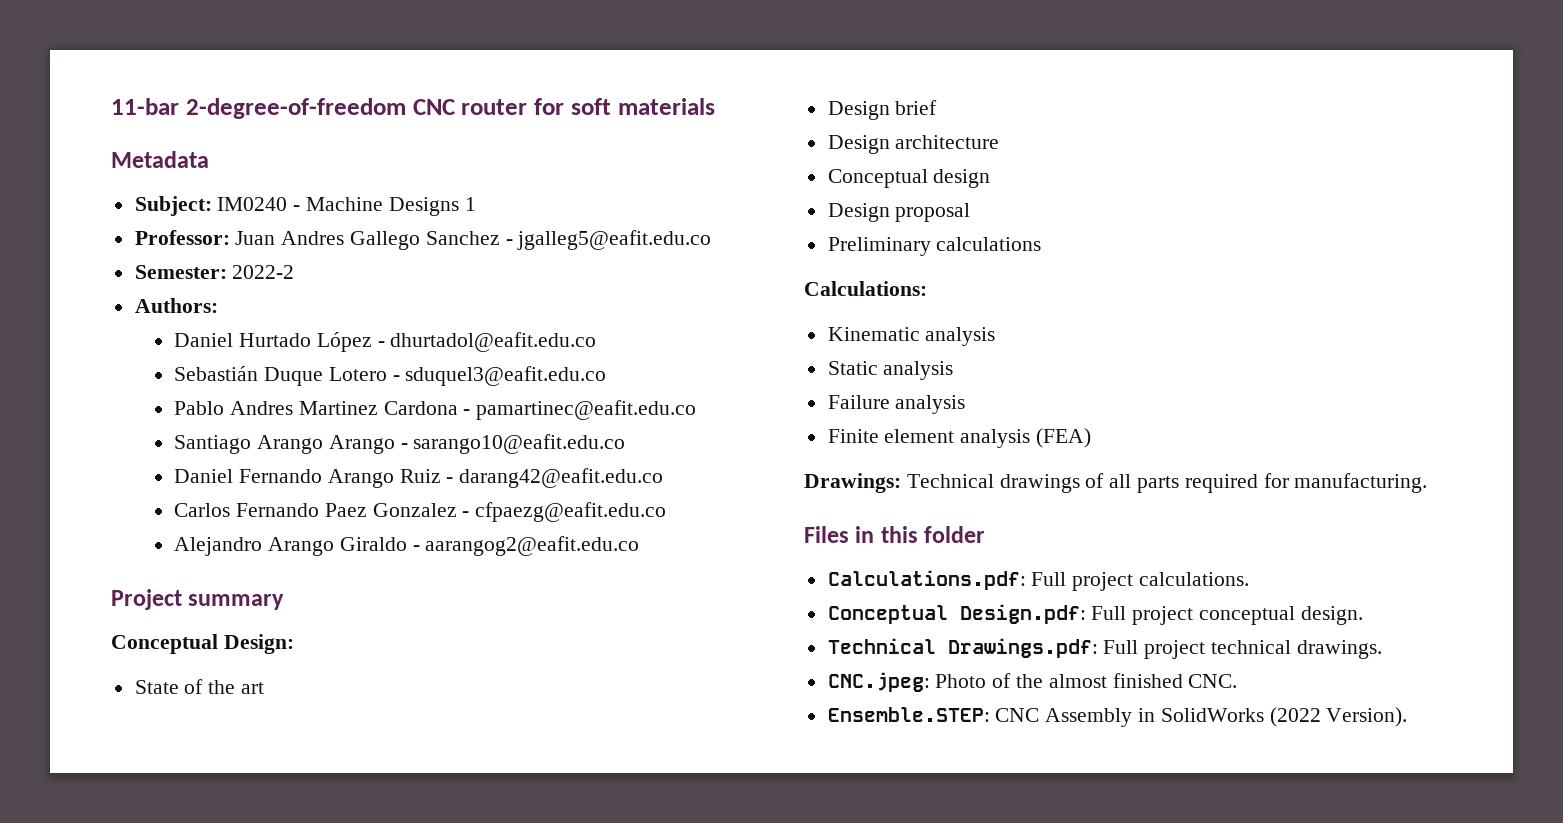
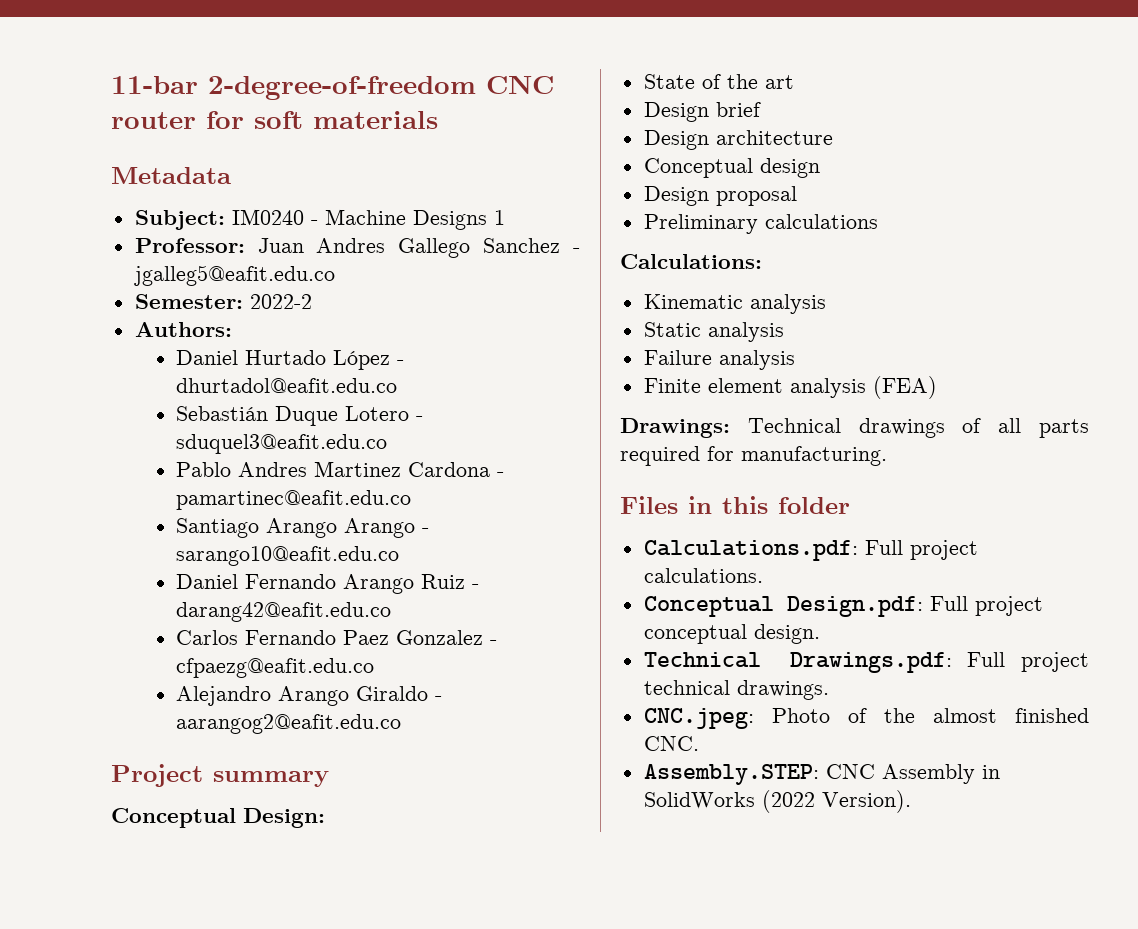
- Ensemble.STEP: CNC Assembly in SolidWorks (2022 Version).
+ Assembly.STEP: CNC Assembly in SolidWorks (2022 Version).

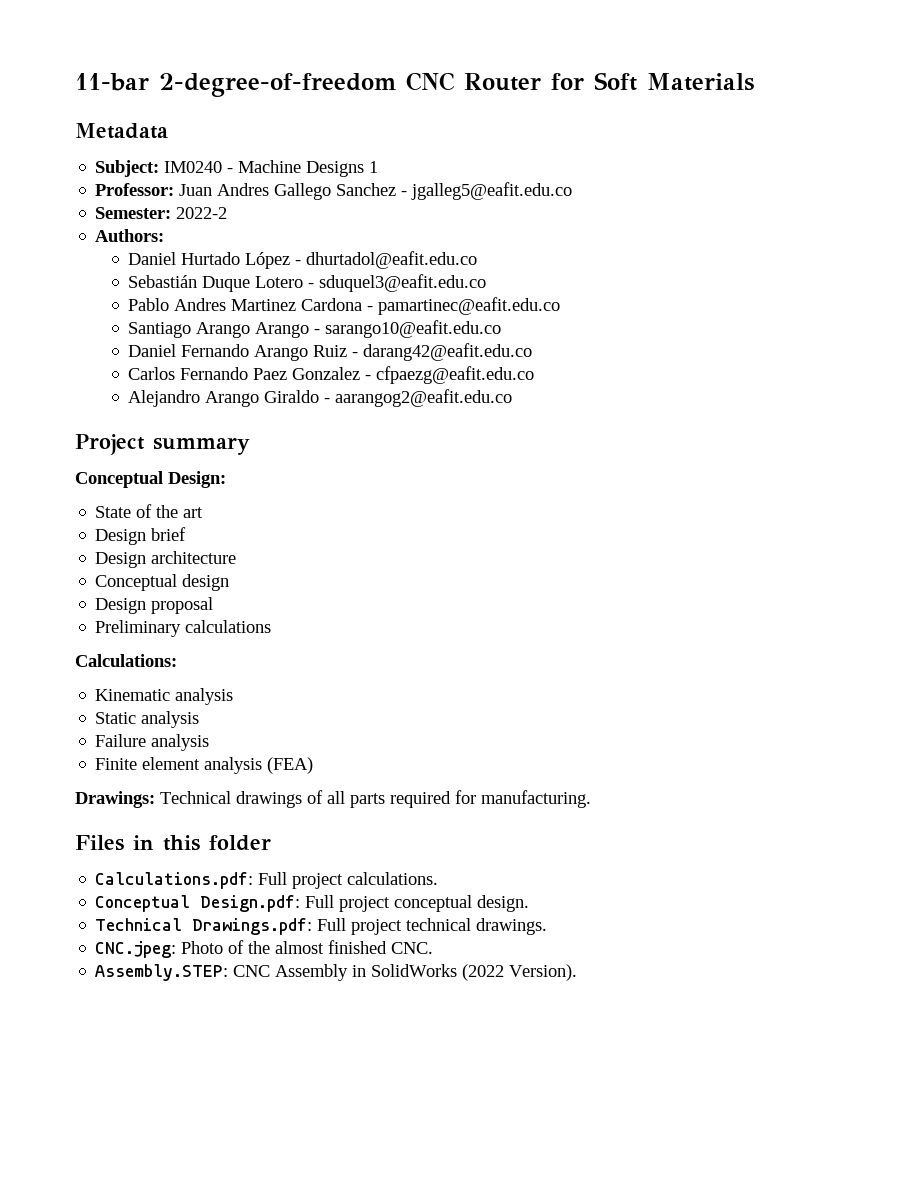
- 11-bar 2-degree-of-freedom CNC router for soft materials
+ 11-bar 2-degree-of-freedom CNC Router for Soft Materials

